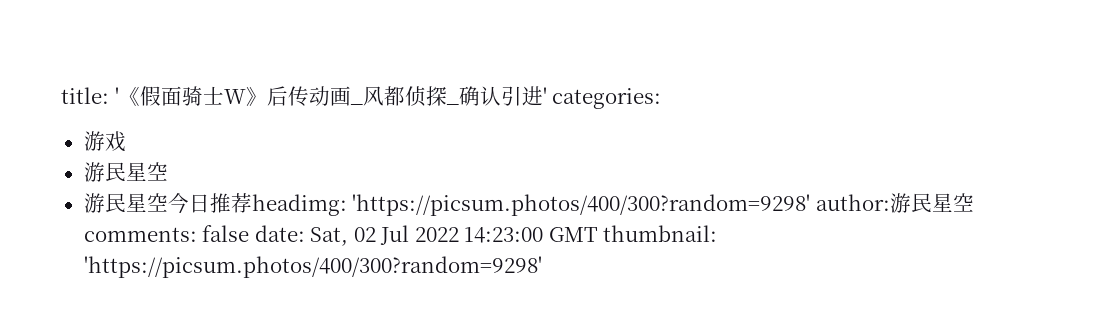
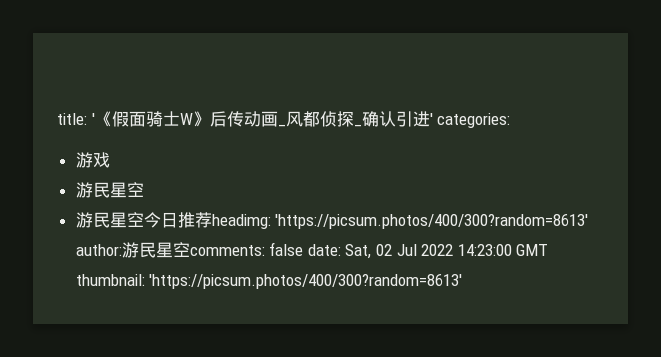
- 游民星空今日推荐headimg: 'https://picsum.photos/400/300?random=9298' author:游民星空comments: false date: Sat, 02 Jul 2022 14:23:00 GMT thumbnail: 'https://picsum.photos/400/300?random=9298'
+ 游民星空今日推荐headimg: 'https://picsum.photos/400/300?random=8613' author:游民星空comments: false date: Sat, 02 Jul 2022 14:23:00 GMT thumbnail: 'https://picsum.photos/400/300?random=8613'

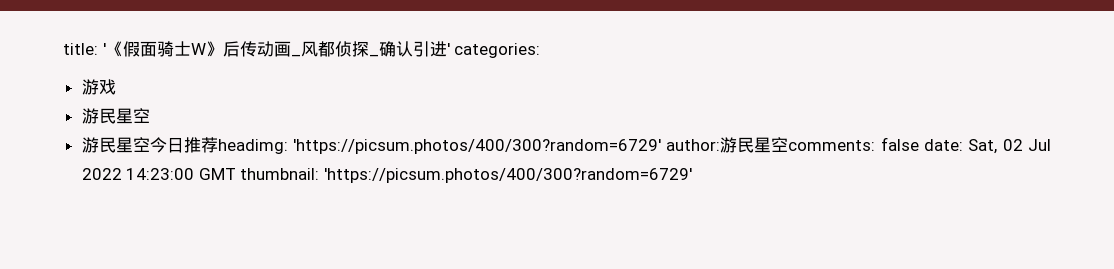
- 游民星空今日推荐headimg: 'https://picsum.photos/400/300?random=8613' author:游民星空comments: false date: Sat, 02 Jul 2022 14:23:00 GMT thumbnail: 'https://picsum.photos/400/300?random=8613'
+ 游民星空今日推荐headimg: 'https://picsum.photos/400/300?random=6729' author:游民星空comments: false date: Sat, 02 Jul 2022 14:23:00 GMT thumbnail: 'https://picsum.photos/400/300?random=6729'

